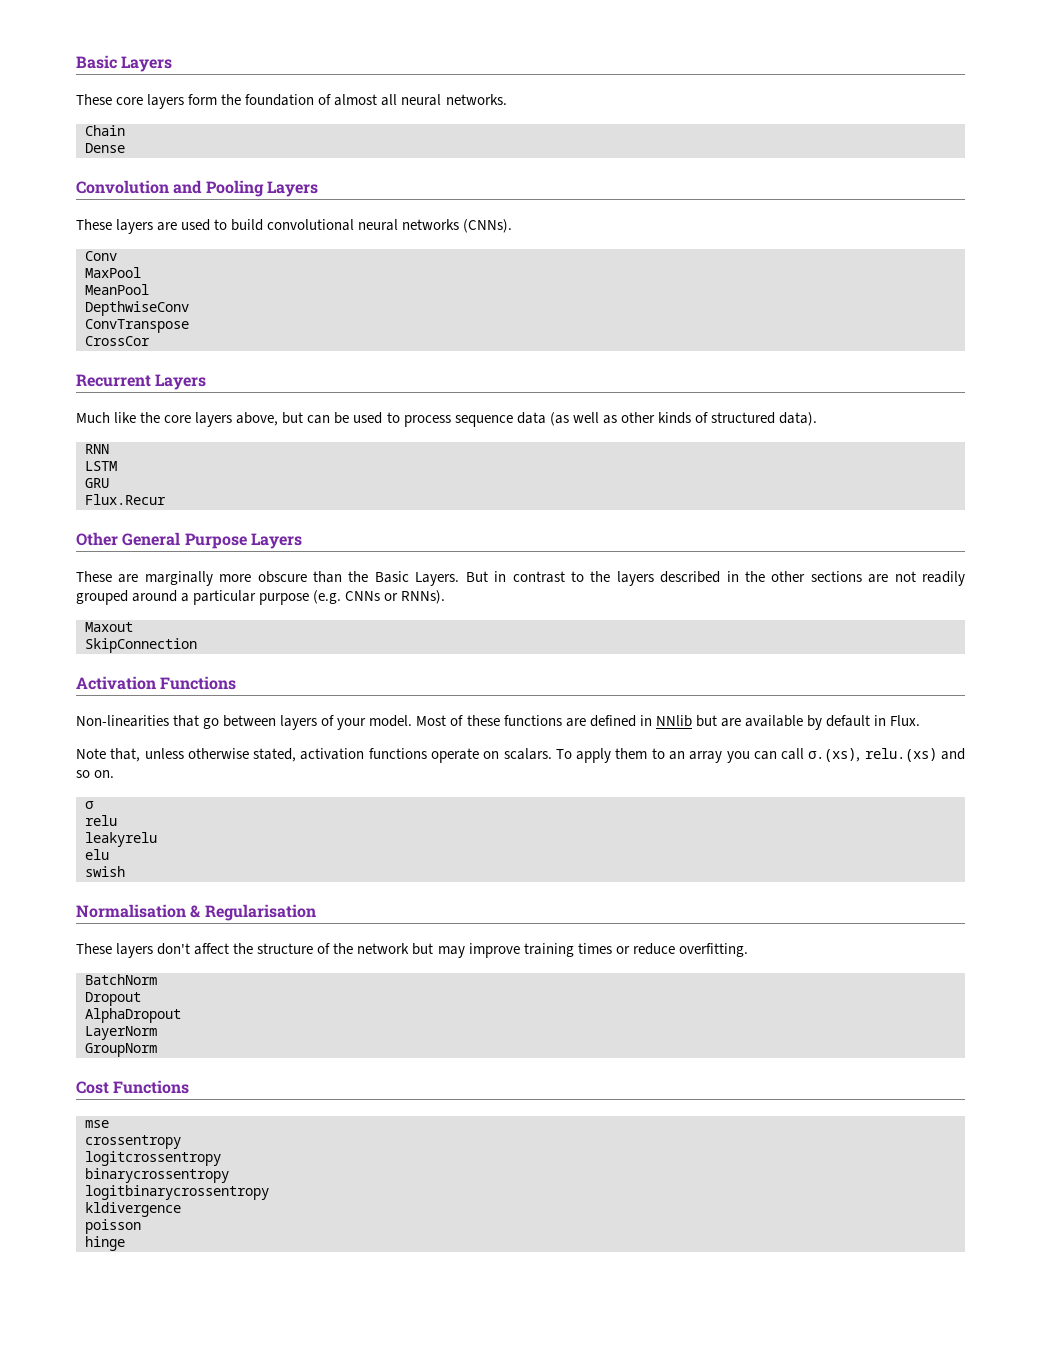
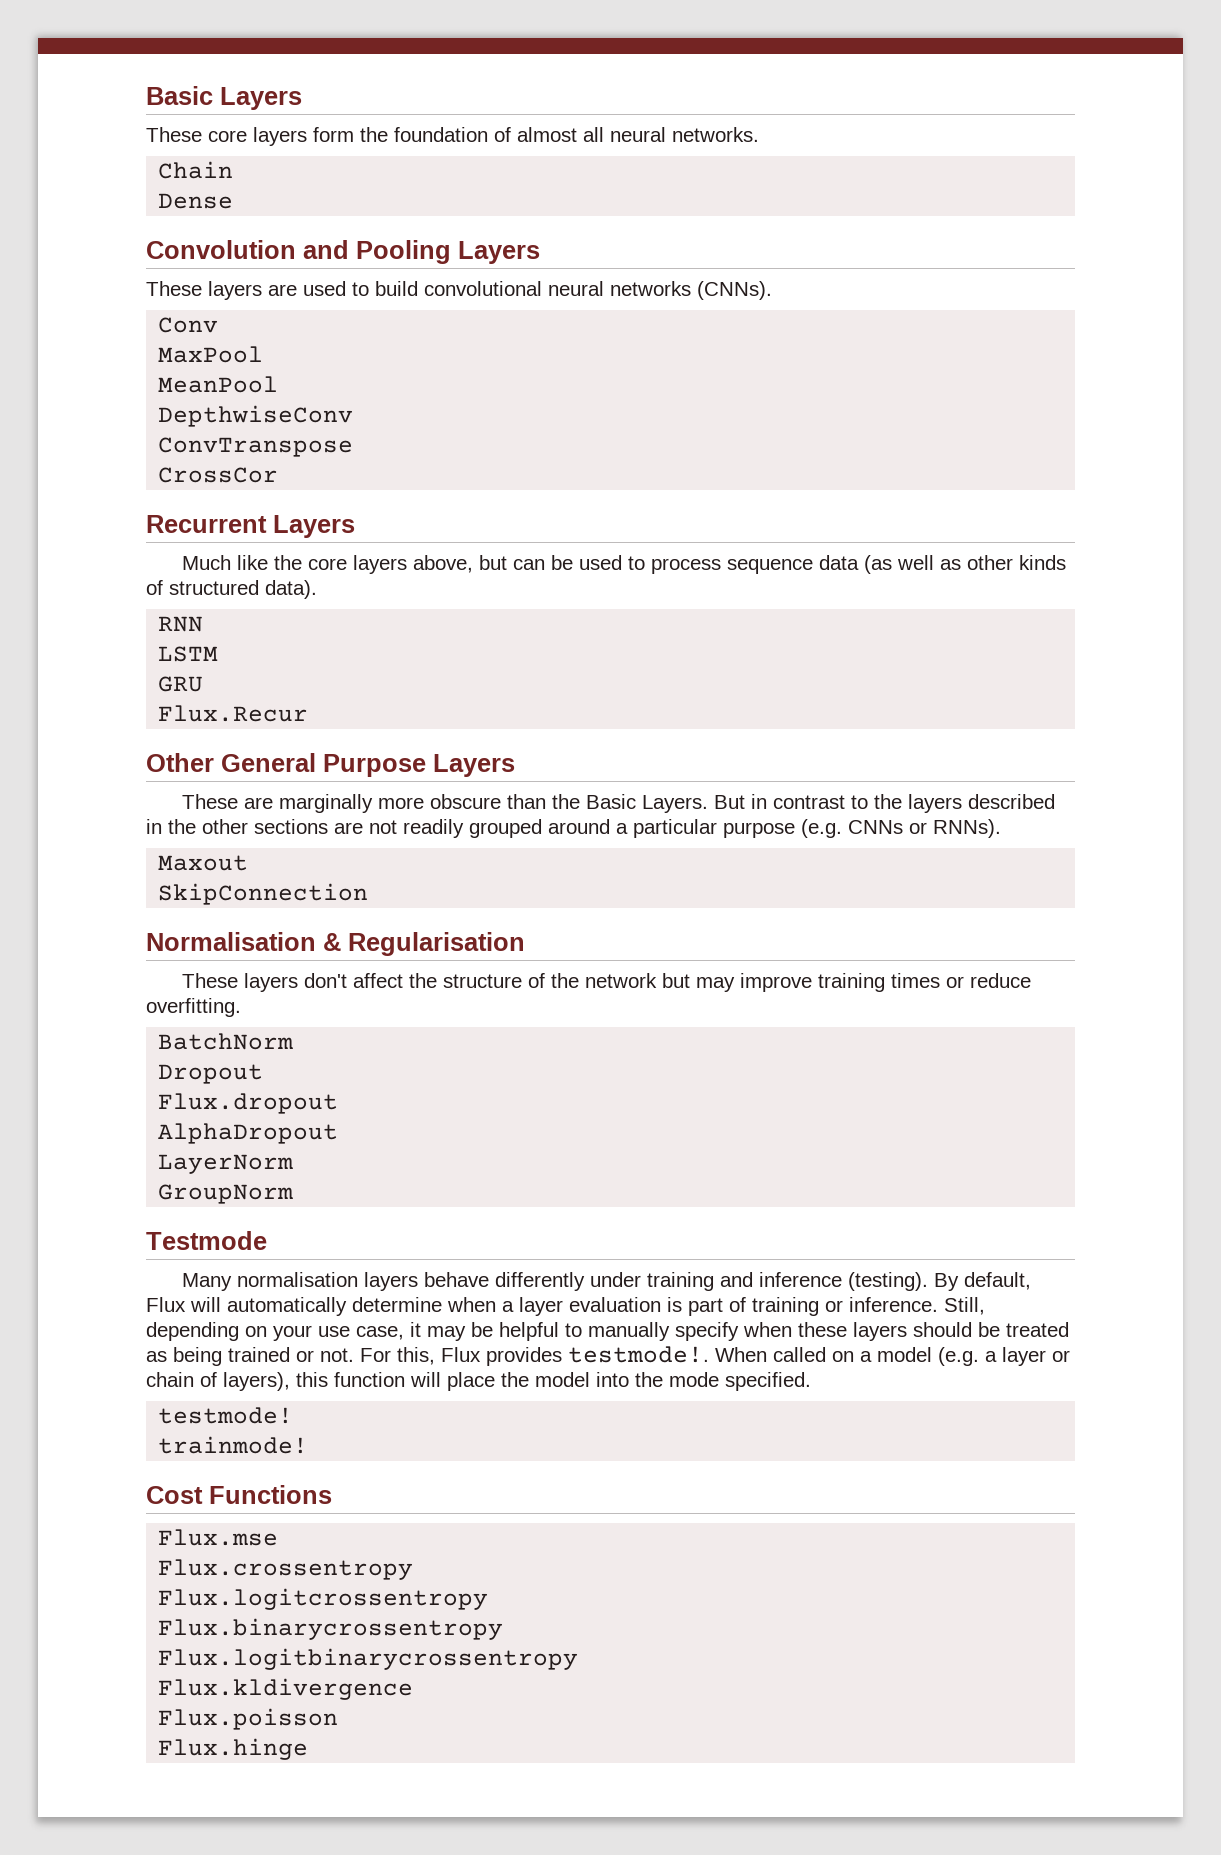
- Activation Functions
- Non-linearities that go between layers of your model. Most of these functions are defined in NNlib but are available by default in Flux.
- Note that, unless otherwise stated, activation functions operate on scalars. To apply them to an array you can call σ.(xs), relu.(xs) and so on.
- σ
- relu
- leakyrelu
- elu
- swish
+ Flux.dropout
+ Testmode
+ Many normalisation layers behave differently under training and inference (testing). By default, Flux will automatically determine when a layer evaluation is part of training or inference. Still, depending on your use case, it may be helpful to manually specify when these layers should be treated as being trained or not. For this, Flux provides testmode!. When called on a model (e.g. a layer or chain of layers), this function will place the model into the mode specified.
+ testmode!
+ trainmode!
  Cost Functions
- mse
- crossentropy
- logitcrossentropy
- binarycrossentropy
- logitbinarycrossentropy
- kldivergence
- poisson
- hinge
+ Flux.mse
+ Flux.crossentropy
+ Flux.logitcrossentropy
+ Flux.binarycrossentropy
+ Flux.logitbinarycrossentropy
+ Flux.kldivergence
+ Flux.poisson
+ Flux.hinge

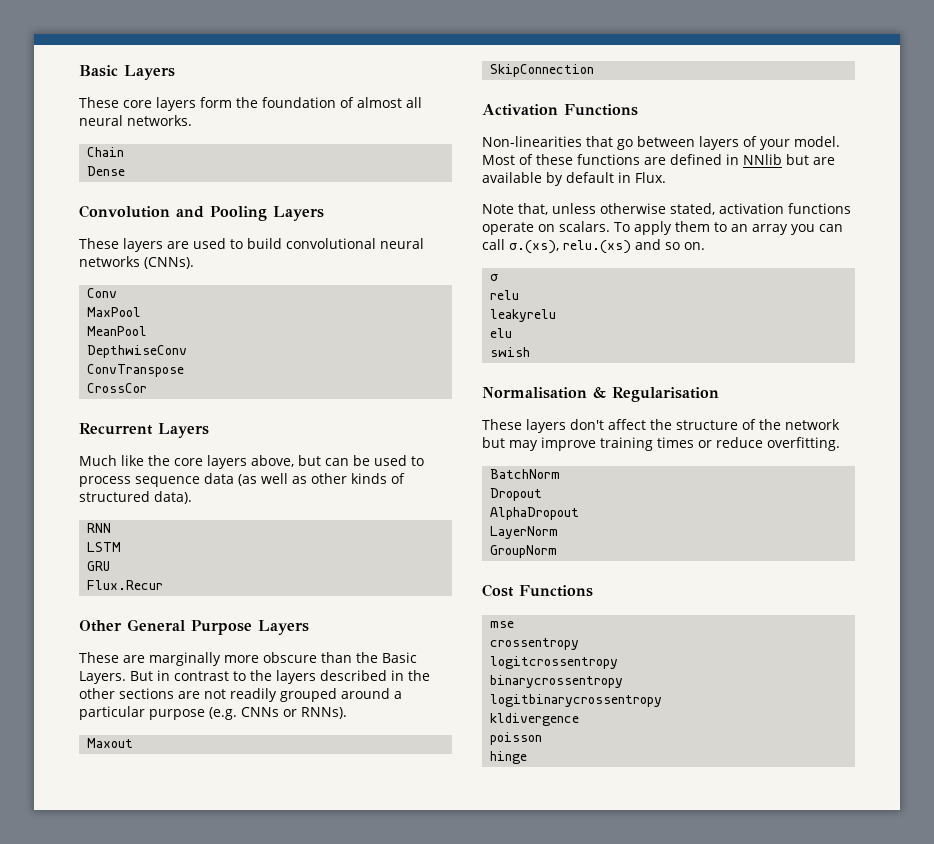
+ Activation Functions
+ Non-linearities that go between layers of your model. Most of these functions are defined in NNlib but are available by default in Flux.
+ Note that, unless otherwise stated, activation functions operate on scalars. To apply them to an array you can call σ.(xs), relu.(xs) and so on.
+ σ
+ relu
+ leakyrelu
+ elu
+ swish
- Flux.dropout
- Testmode
- Many normalisation layers behave differently under training and inference (testing). By default, Flux will automatically determine when a layer evaluation is part of training or inference. Still, depending on your use case, it may be helpful to manually specify when these layers should be treated as being trained or not. For this, Flux provides testmode!. When called on a model (e.g. a layer or chain of layers), this function will place the model into the mode specified.
- testmode!
- trainmode!
  Cost Functions
- Flux.mse
- Flux.crossentropy
- Flux.logitcrossentropy
- Flux.binarycrossentropy
- Flux.logitbinarycrossentropy
- Flux.kldivergence
- Flux.poisson
- Flux.hinge
+ mse
+ crossentropy
+ logitcrossentropy
+ binarycrossentropy
+ logitbinarycrossentropy
+ kldivergence
+ poisson
+ hinge

